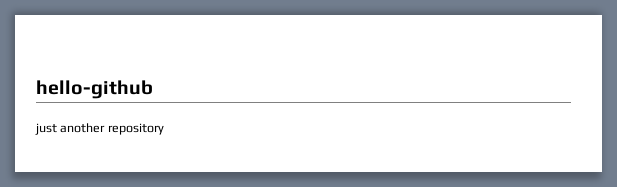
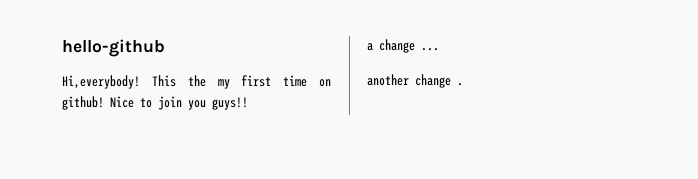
- just another repository
+ Hi,everybody! This the my first time on github! Nice to join you guys!!
+ a change ...
+ another change .

